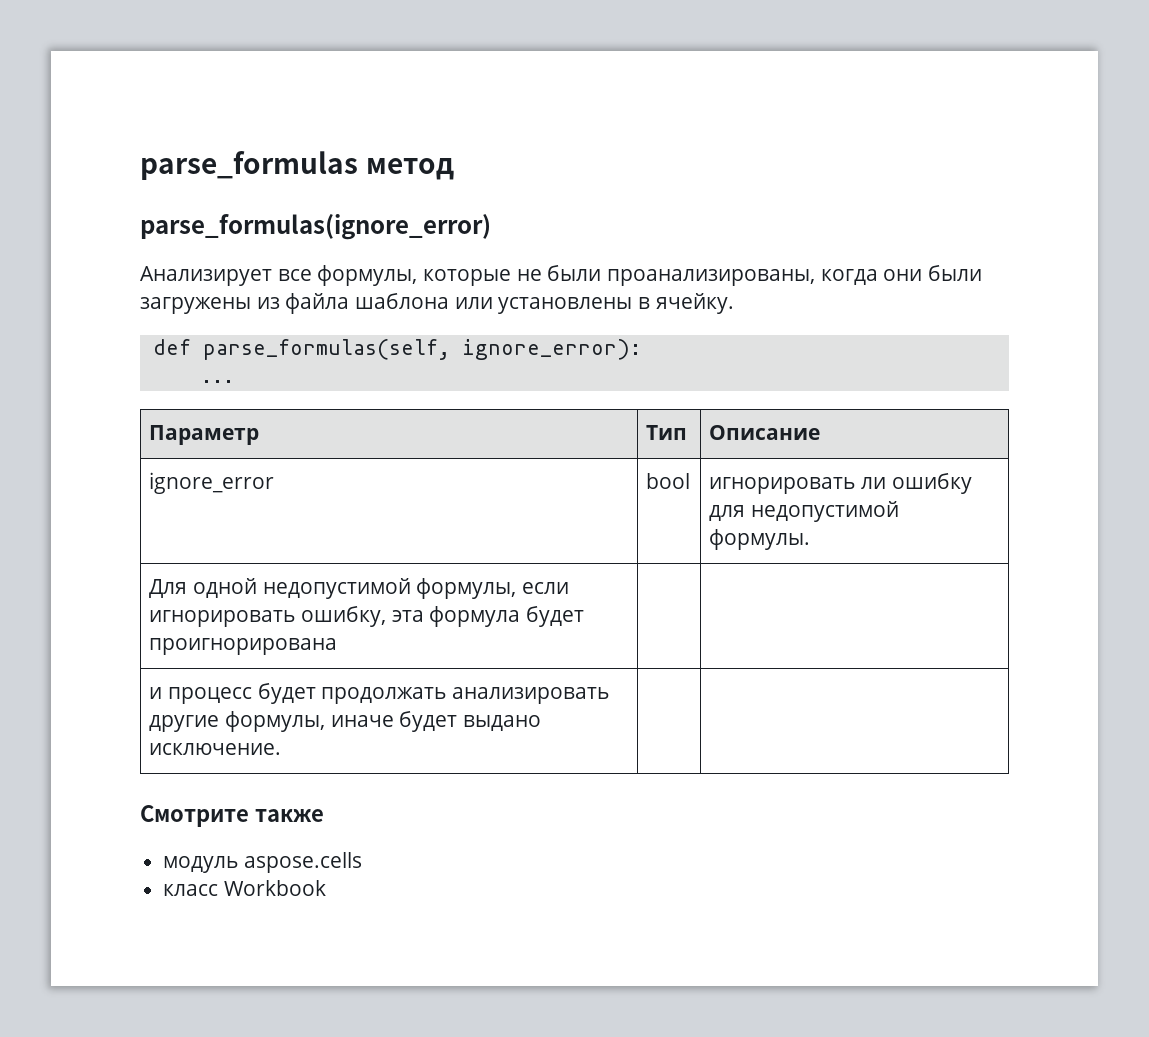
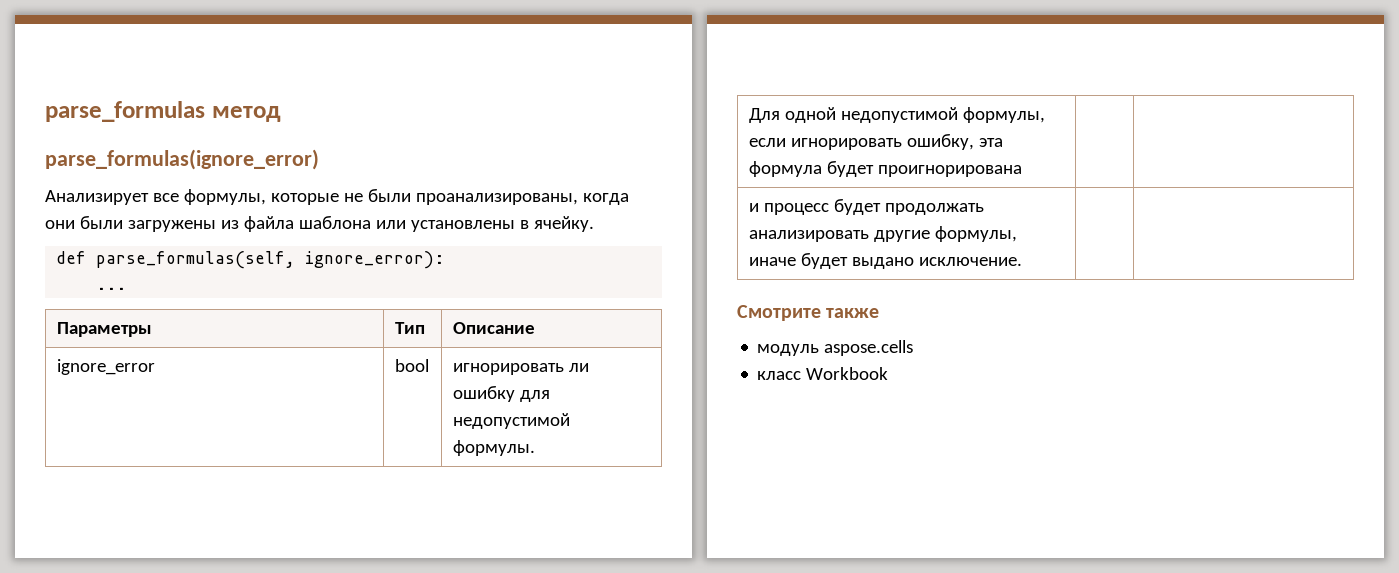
- Параметр | Тип | Описание
+ Параметры | Тип | Описание

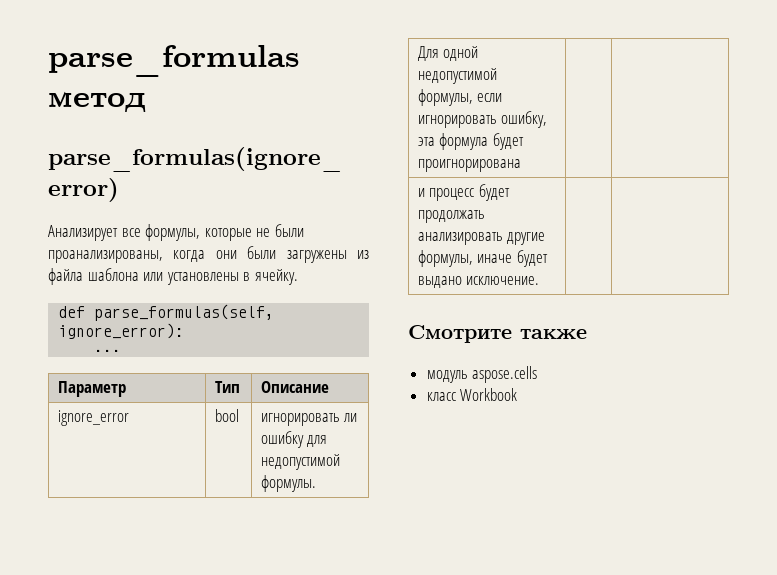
- Параметры | Тип | Описание
+ Параметр | Тип | Описание

